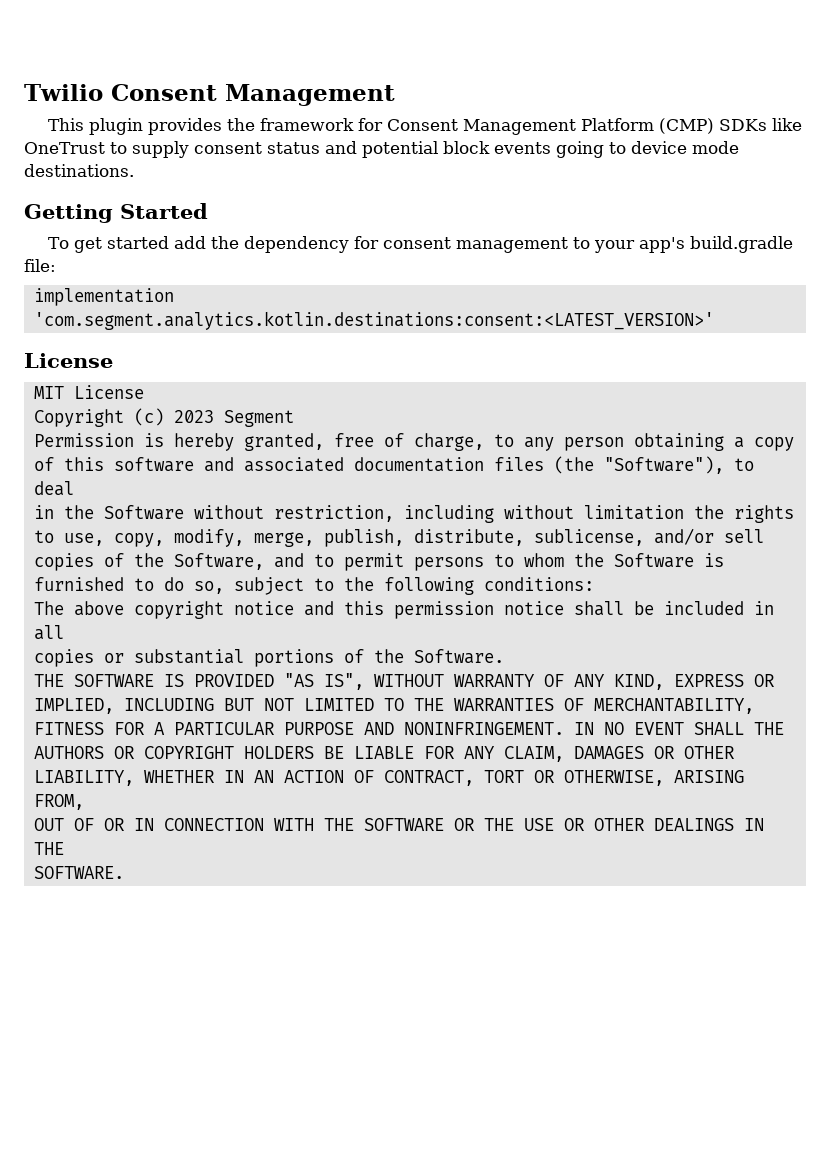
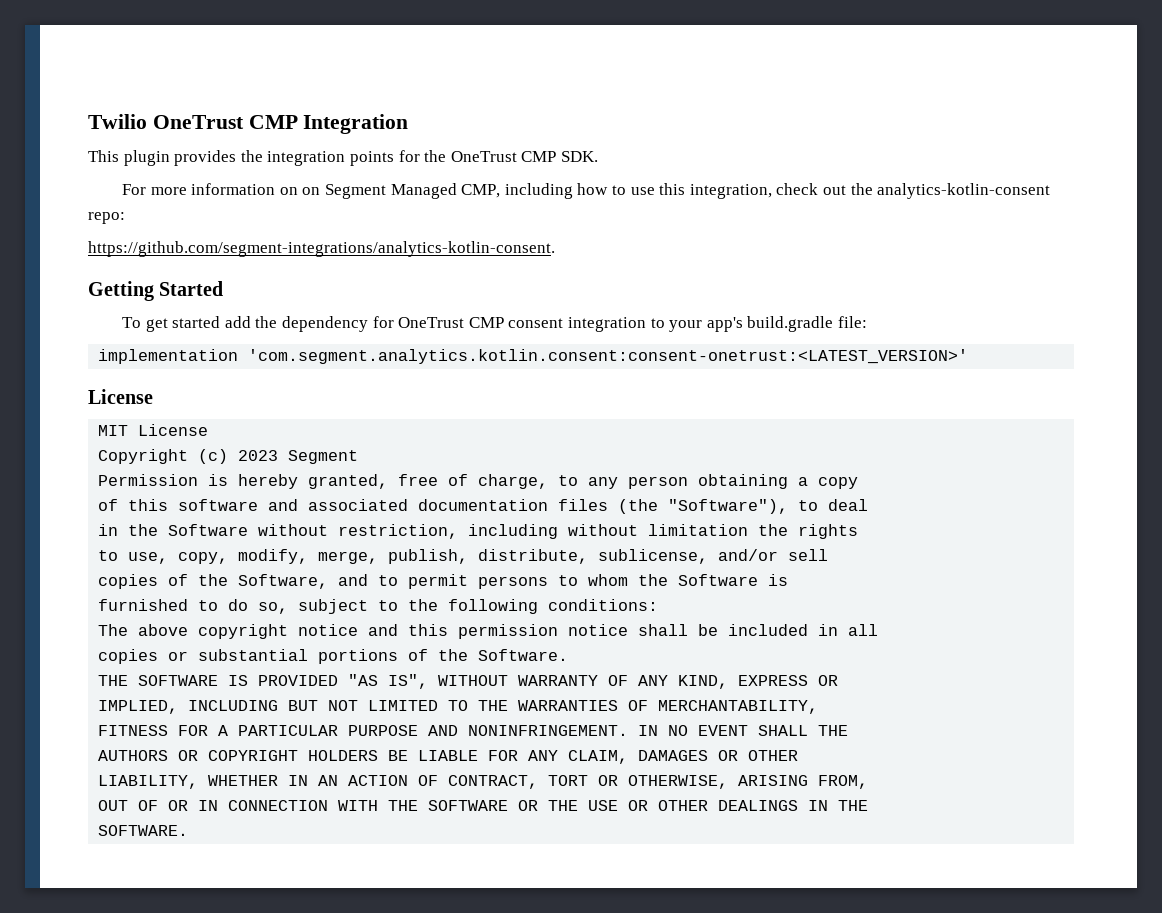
- Twilio Consent Management
+ Twilio OneTrust CMP Integration
- This plugin provides the framework for Consent Management Platform (CMP) SDKs like OneTrust to supply consent status and potential block events going to device mode destinations.
+ This plugin provides the integration points for the OneTrust CMP SDK.
+ For more information on on Segment Managed CMP, including how to use this integration, check out the analytics-kotlin-consent repo:
+ https://github.com/segment-integrations/analytics-kotlin-consent.
- To get started add the dependency for consent management to your app's build.gradle file:
+ To get started add the dependency for OneTrust CMP consent integration to your app's build.gradle file:
- implementation 'com.segment.analytics.kotlin.destinations:consent:<LATEST_VERSION>'
+ implementation 'com.segment.analytics.kotlin.consent:consent-onetrust:<LATEST_VERSION>'

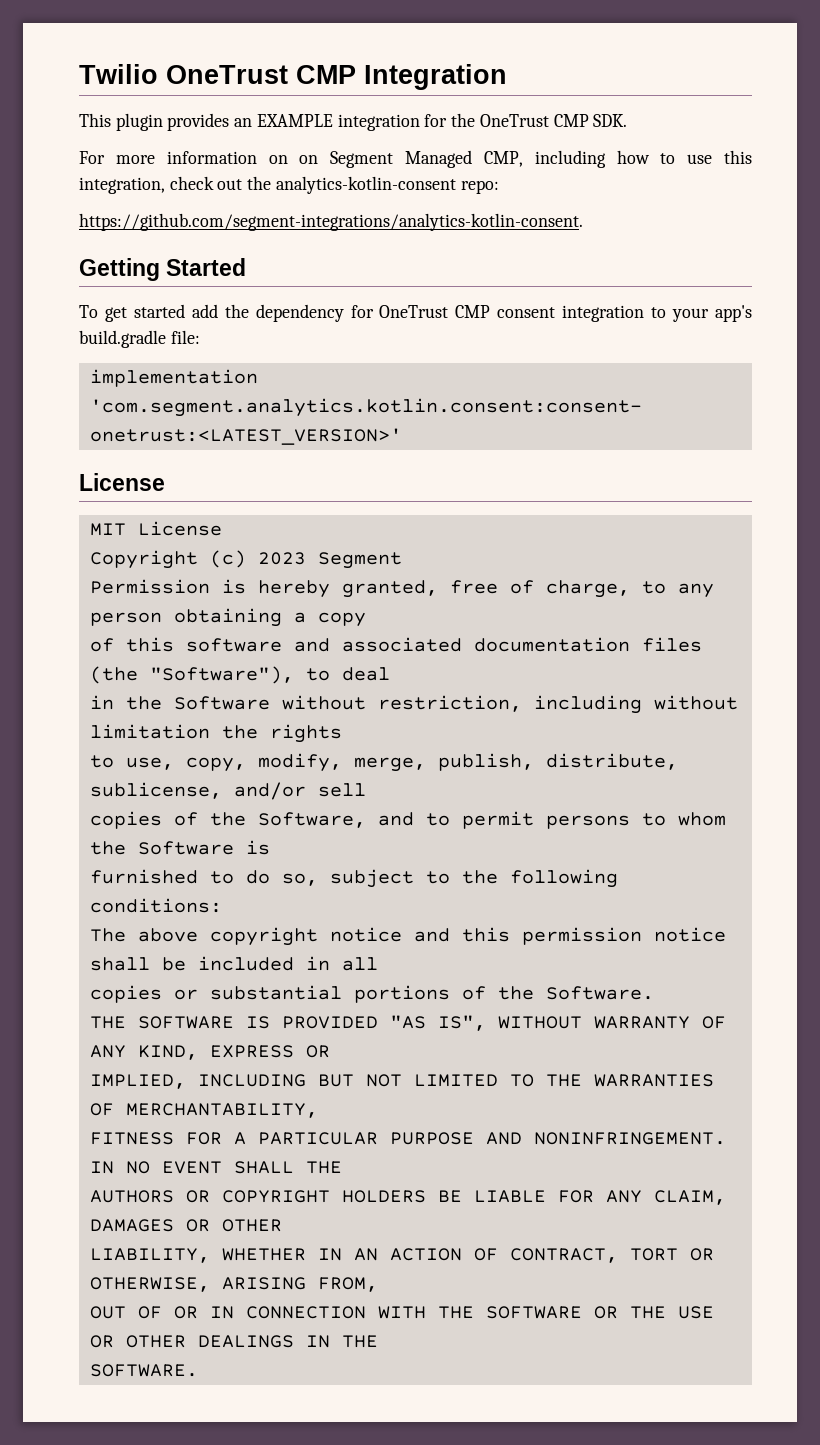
- This plugin provides the integration points for the OneTrust CMP SDK.
+ This plugin provides an EXAMPLE integration for the OneTrust CMP SDK.

